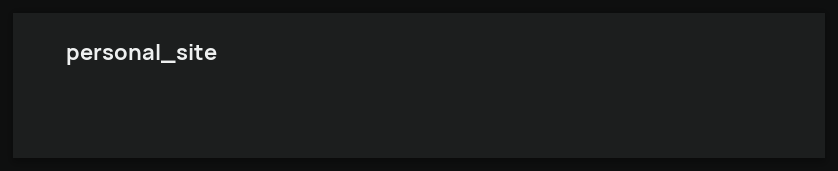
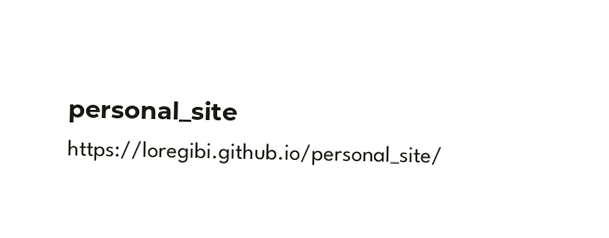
+ https://loregibi.github.io/personal_site/

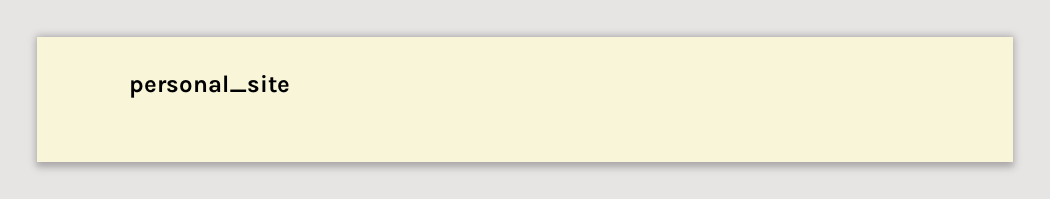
- https://loregibi.github.io/personal_site/

